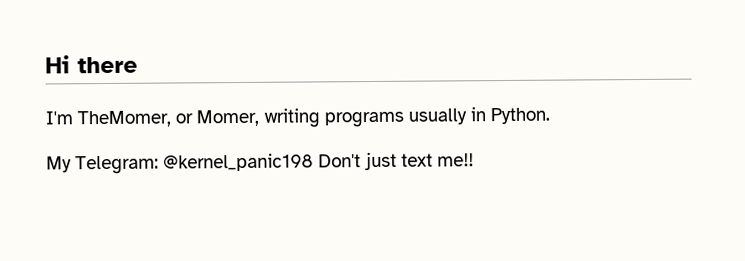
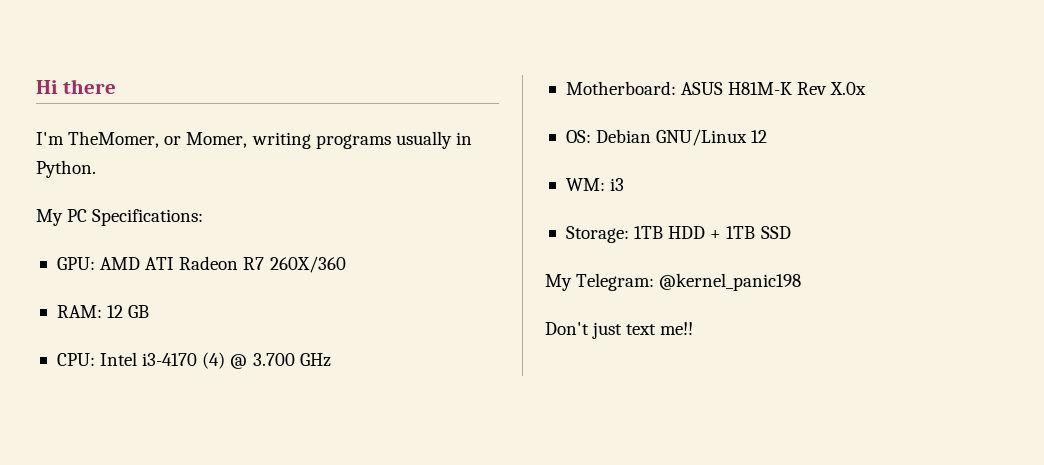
+ My PC Specifications:
+ GPU: AMD ATI Radeon R7 260X/360
+ RAM: 12 GB
+ CPU: Intel i3-4170 (4) @ 3.700 GHz
+ Motherboard: ASUS H81M-K Rev X.0x
+ OS: Debian GNU/Linux 12
+ WM: i3
+ Storage: 1TB HDD + 1TB SSD
- My Telegram: @kernel_panic198 Don't just text me!!
+ My Telegram: @kernel_panic198
+ Don't just text me!!

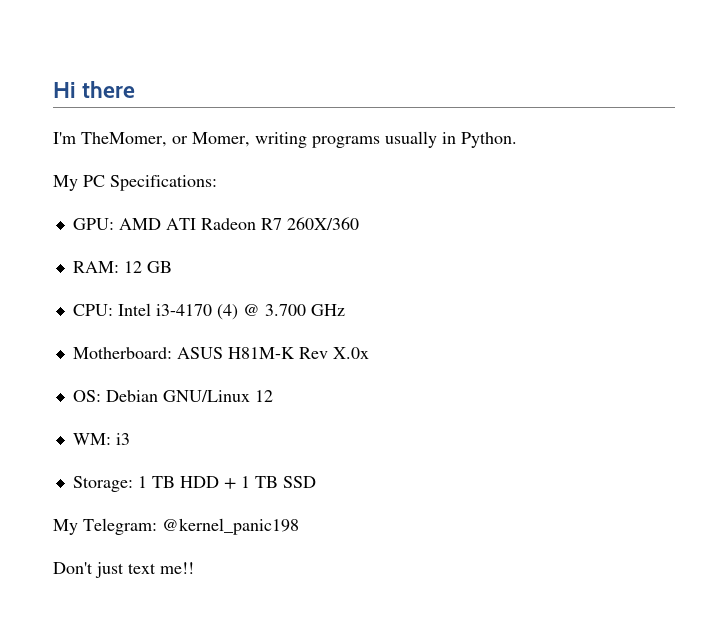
- Storage: 1TB HDD + 1TB SSD
+ Storage: 1 TB HDD + 1 TB SSD

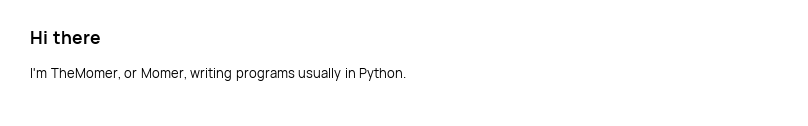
- My PC Specifications:
- GPU: AMD ATI Radeon R7 260X/360
- RAM: 12 GB
- CPU: Intel i3-4170 (4) @ 3.700 GHz
- Motherboard: ASUS H81M-K Rev X.0x
- OS: Debian GNU/Linux 12
- WM: i3
- Storage: 1 TB HDD + 1 TB SSD
- My Telegram: @kernel_panic198
- Don't just text me!!

